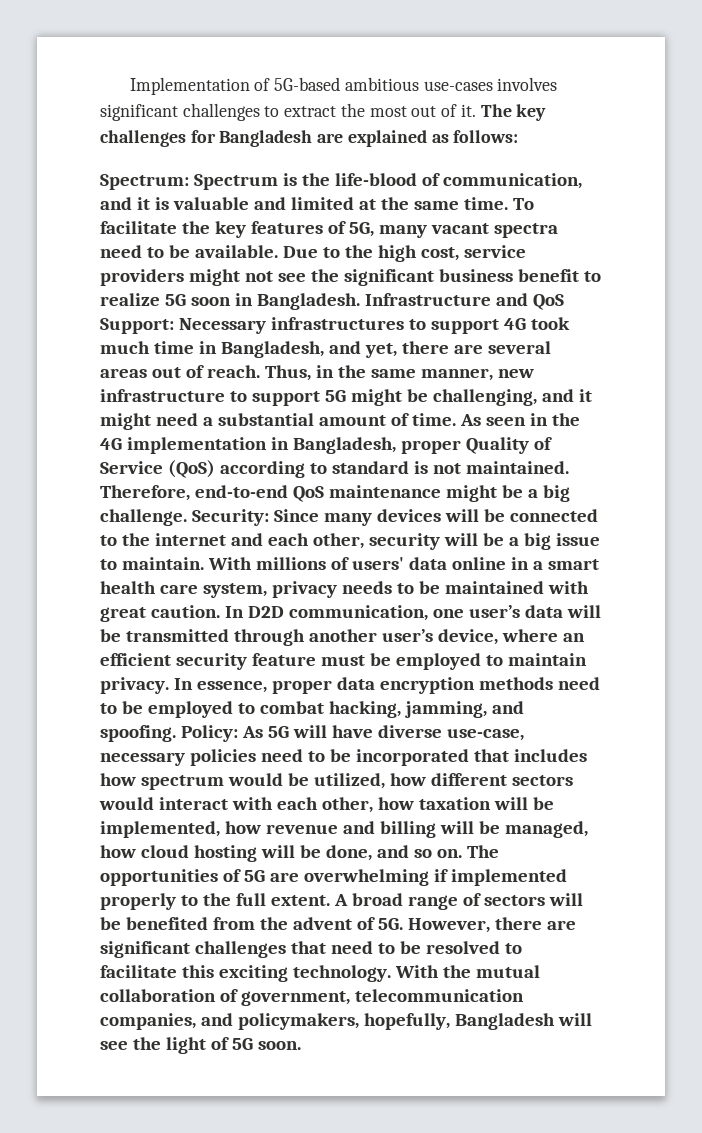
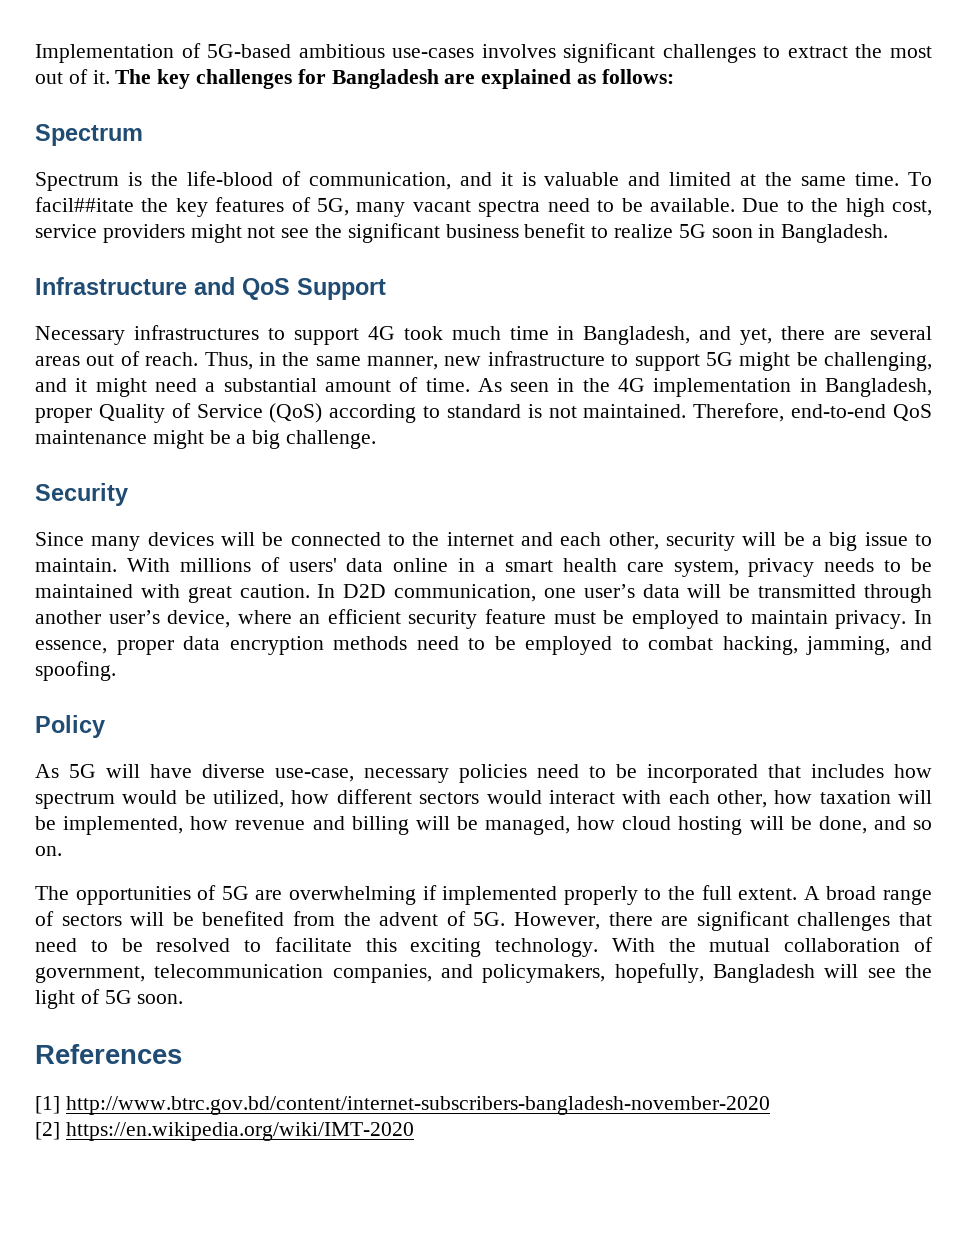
  The key challenges for Bangladesh are explained as follows:
- Spectrum: Spectrum is the life-blood of communication, and it is valuable and limited at the same time.
+ Spectrum
+ Spectrum is the life-blood of communication, and it is valuable and limited at the same time.
- To facilitate the key features of 5G, many vacant spectra need to be available.
+ To facil##itate the key features of 5G, many vacant spectra need to be available.
- Due to the high cost, service providers might not see the significant business benefit to realize 5G soon in Bangladesh. Infrastructure and QoS Support: Necessary infrastructures to support 4G took much time in Bangladesh, and yet, there are several areas out of reach.
+ Due to the high cost, service providers might not see the significant business benefit to realize 5G soon in Bangladesh.
+ Infrastructure and QoS Support
+ Necessary infrastructures to support 4G took much time in Bangladesh, and yet, there are several areas out of reach.
- Therefore, end-to-end QoS maintenance might be a big challenge. Security: Since many devices will be connected to the internet and each other, security will be a big issue to maintain.
+ Therefore, end-to-end QoS maintenance might be a big challenge.
+ Security
+ Since many devices will be connected to the internet and each other, security will be a big issue to maintain.
- In essence, proper data encryption methods need to be employed to combat hacking, jamming, and spoofing. Policy: As 5G will have diverse use-case, necessary policies need to be incorporated that includes how spectrum would be utilized, how different sectors would interact with each other, how taxation will be implemented, how revenue and billing will be managed, how cloud hosting will be done, and so on. The opportunities of 5G are overwhelming if implemented properly to the full extent.
+ In essence, proper data encryption methods need to be employed to combat hacking, jamming, and spoofing.
+ Policy
+ As 5G will have diverse use-case, necessary policies need to be incorporated that includes how spectrum would be utilized, how different sectors would interact with each other, how taxation will be implemented, how revenue and billing will be managed, how cloud hosting will be done, and so on.
+ The opportunities of 5G are overwhelming if implemented properly to the full extent.
+ References
+ [1] http://www.btrc.gov.bd/content/internet-subscribers-bangladesh-november-2020
+ [2] https://en.wikipedia.org/wiki/IMT-2020

